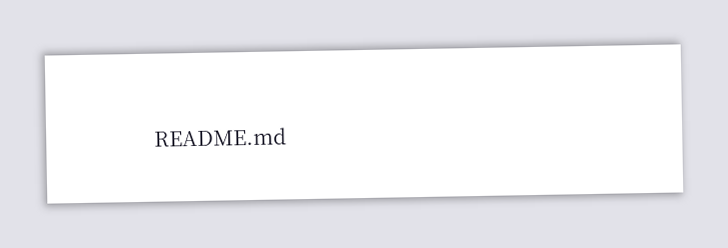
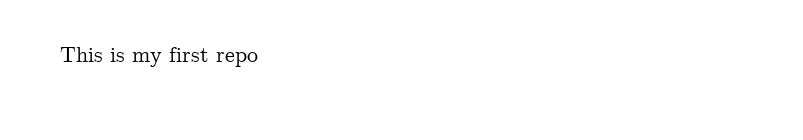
- README.md
+ This is my first repo

